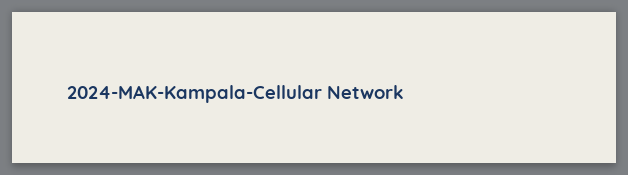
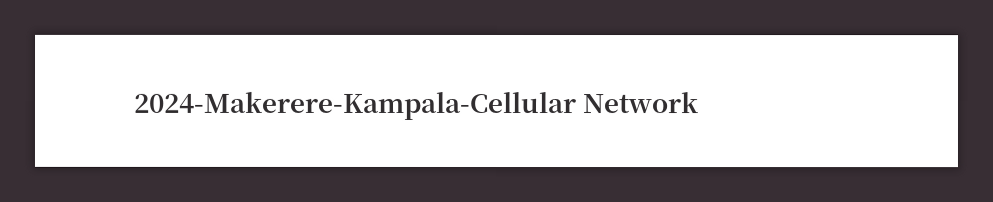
- 2024-MAK-Kampala-Cellular Network
+ 2024-Makerere-Kampala-Cellular Network

